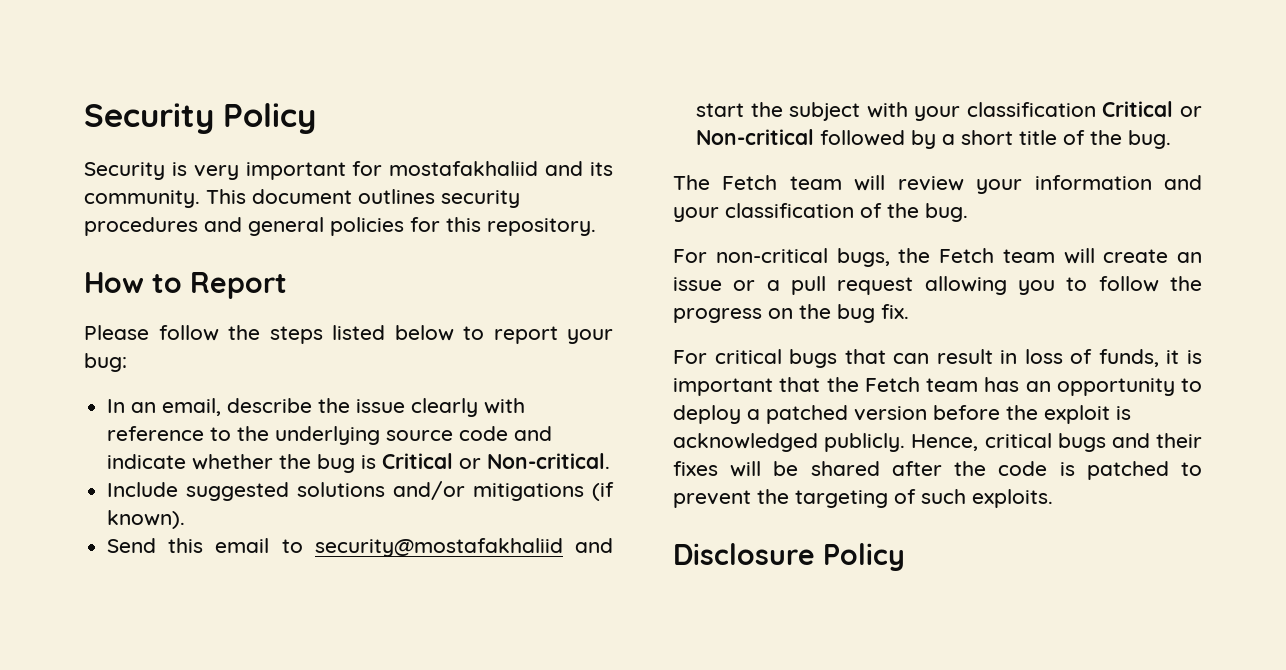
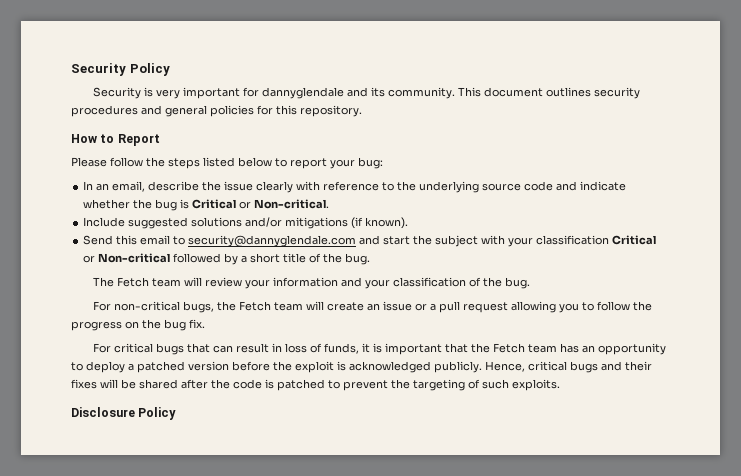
- Security is very important for mostafakhaliid and its community.
+ Security is very important for dannyglendale and its community.
- Send this email to security@mostafakhaliid and start the subject with your classification Critical or Non-critical followed by a short title of the bug.
+ Send this email to security@dannyglendale.com and start the subject with your classification Critical or Non-critical followed by a short title of the bug.

